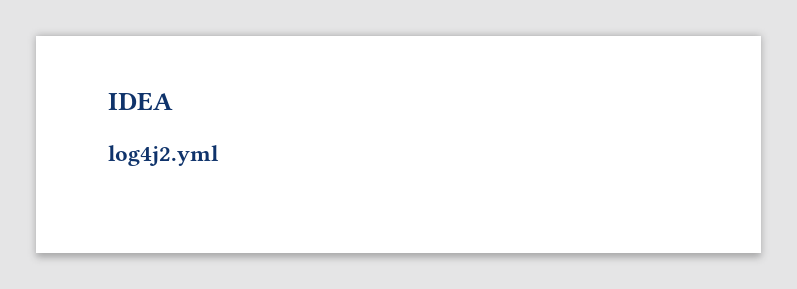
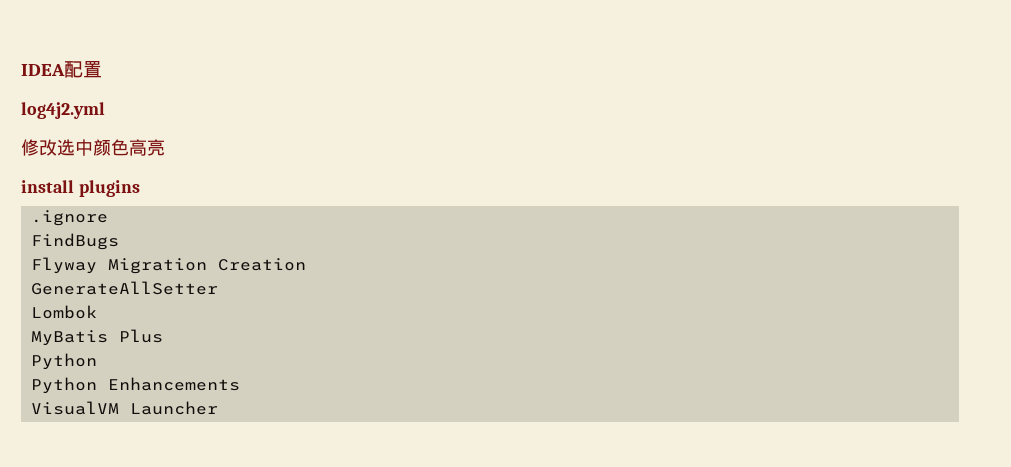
- IDEA
+ IDEA配置
+ 修改选中颜色高亮
+ install plugins
+ .ignore
+ FindBugs
+ Flyway Migration Creation
+ GenerateAllSetter
+ Lombok
+ MyBatis Plus
+ Python
+ Python Enhancements
+ VisualVM Launcher

